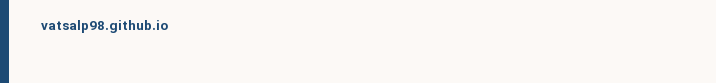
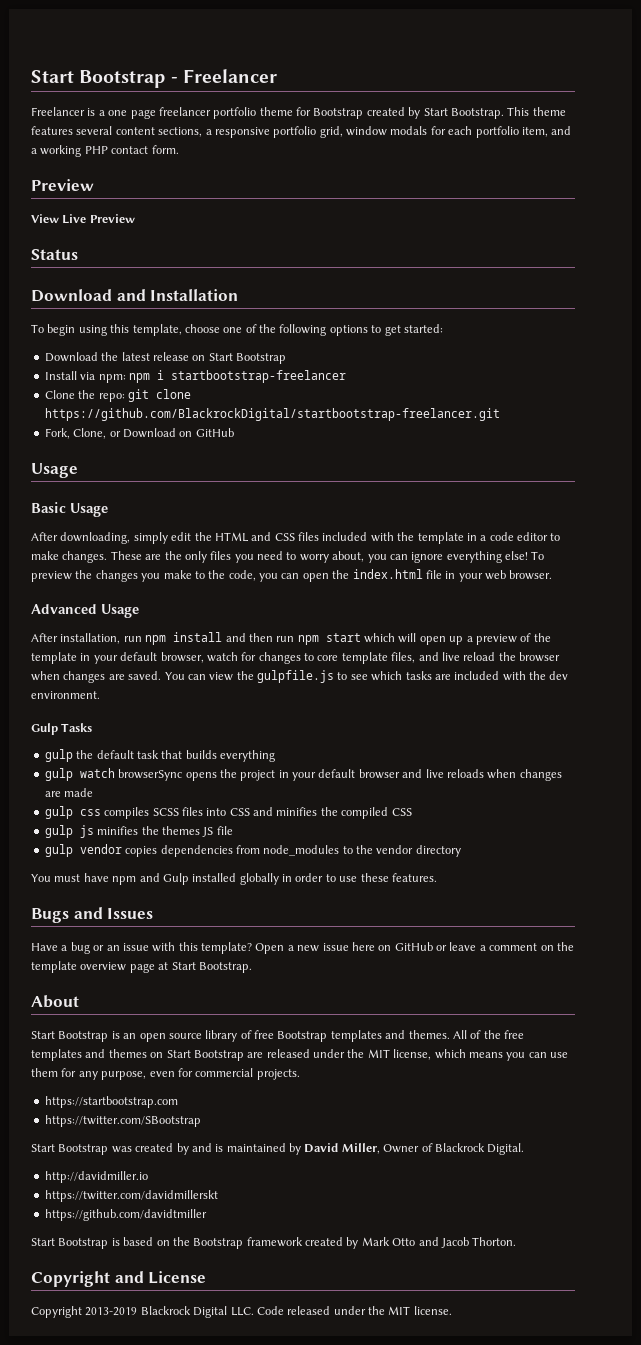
- vatsalp98.github.io
+ Start Bootstrap - Freelancer
+ Freelancer is a one page freelancer portfolio theme for Bootstrap created by Start Bootstrap. This theme features several content sections, a responsive portfolio grid, window modals for each portfolio item, and a working PHP contact form.
+ Preview
+ View Live Preview
+ Status
+ Download and Installation
+ To begin using this template, choose one of the following options to get started:
+ Download the latest release on Start Bootstrap
+ Install via npm: npm i startbootstrap-freelancer
+ Clone the repo: git clone https://github.com/BlackrockDigital/startbootstrap-freelancer.git
+ Fork, Clone, or Download on GitHub
+ Usage
+ Basic Usage
+ After downloading, simply edit the HTML and CSS files included with the template in a code editor to make changes. These are the only files you need to worry about, you can ignore everything else! To preview the changes you make to the code, you can open the index.html file in your web browser.
+ Advanced Usage
+ After installation, run npm install and then run npm start which will open up a preview of the template in your default browser, watch for changes to core template files, and live reload the browser when changes are saved. You can view the gulpfile.js to see which tasks are included with the dev environment.
+ Gulp Tasks
+ gulp the default task that builds everything
+ gulp watch browserSync opens the project in your default browser and live reloads when changes are made
+ gulp css compiles SCSS files into CSS and minifies the compiled CSS
+ gulp js minifies the themes JS file
+ gulp vendor copies dependencies from node_modules to the vendor directory
+ You must have npm and Gulp installed globally in order to use these features.
+ Bugs and Issues
+ Have a bug or an issue with this template? Open a new issue here on GitHub or leave a comment on the template overview page at Start Bootstrap.
+ About
+ Start Bootstrap is an open source library of free Bootstrap templates and themes. All of the free templates and themes on Start Bootstrap are released under the MIT license, which means you can use them for any purpose, even for commercial projects.
+ https://startbootstrap.com
+ https://twitter.com/SBootstrap
+ Start Bootstrap was created by and is maintained by David Miller, Owner of Blackrock Digital.
+ http://davidmiller.io
+ https://twitter.com/davidmillerskt
+ https://github.com/davidtmiller
+ Start Bootstrap is based on the Bootstrap framework created by Mark Otto and Jacob Thorton.
+ Copyright and License
+ Copyright 2013-2019 Blackrock Digital LLC. Code released under the MIT license.

